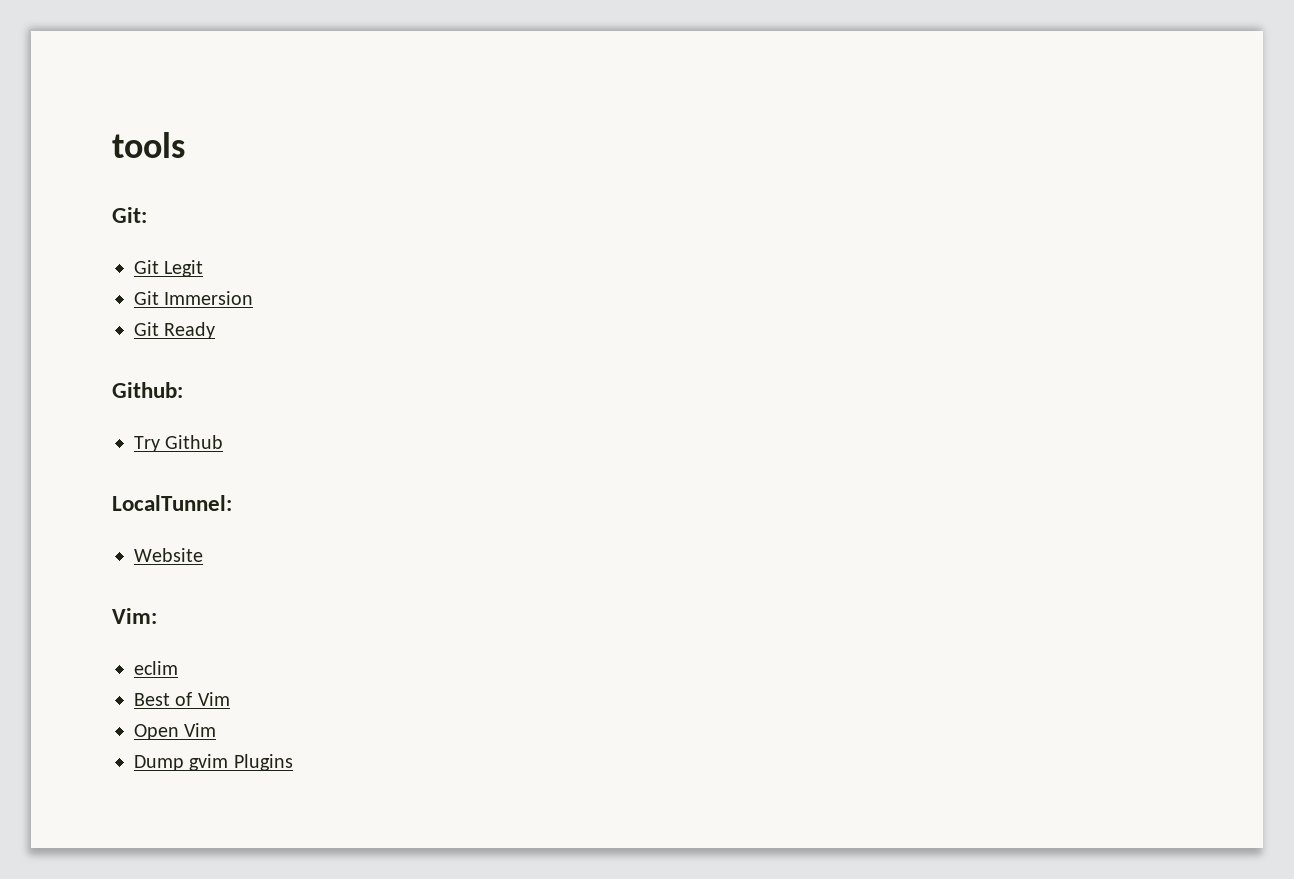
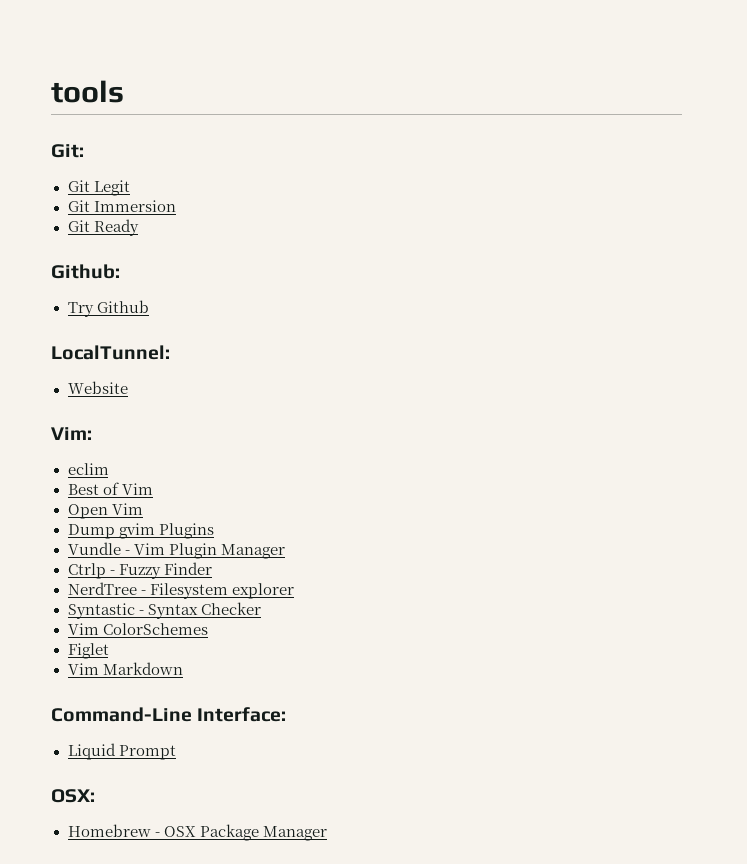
+ Vundle - Vim Plugin Manager
+ Ctrlp - Fuzzy Finder
+ NerdTree - Filesystem explorer
+ Syntastic - Syntax Checker
+ Vim ColorSchemes
+ Figlet
+ Vim Markdown
+ Command-Line Interface:
+ Liquid Prompt
+ OSX:
+ Homebrew - OSX Package Manager

